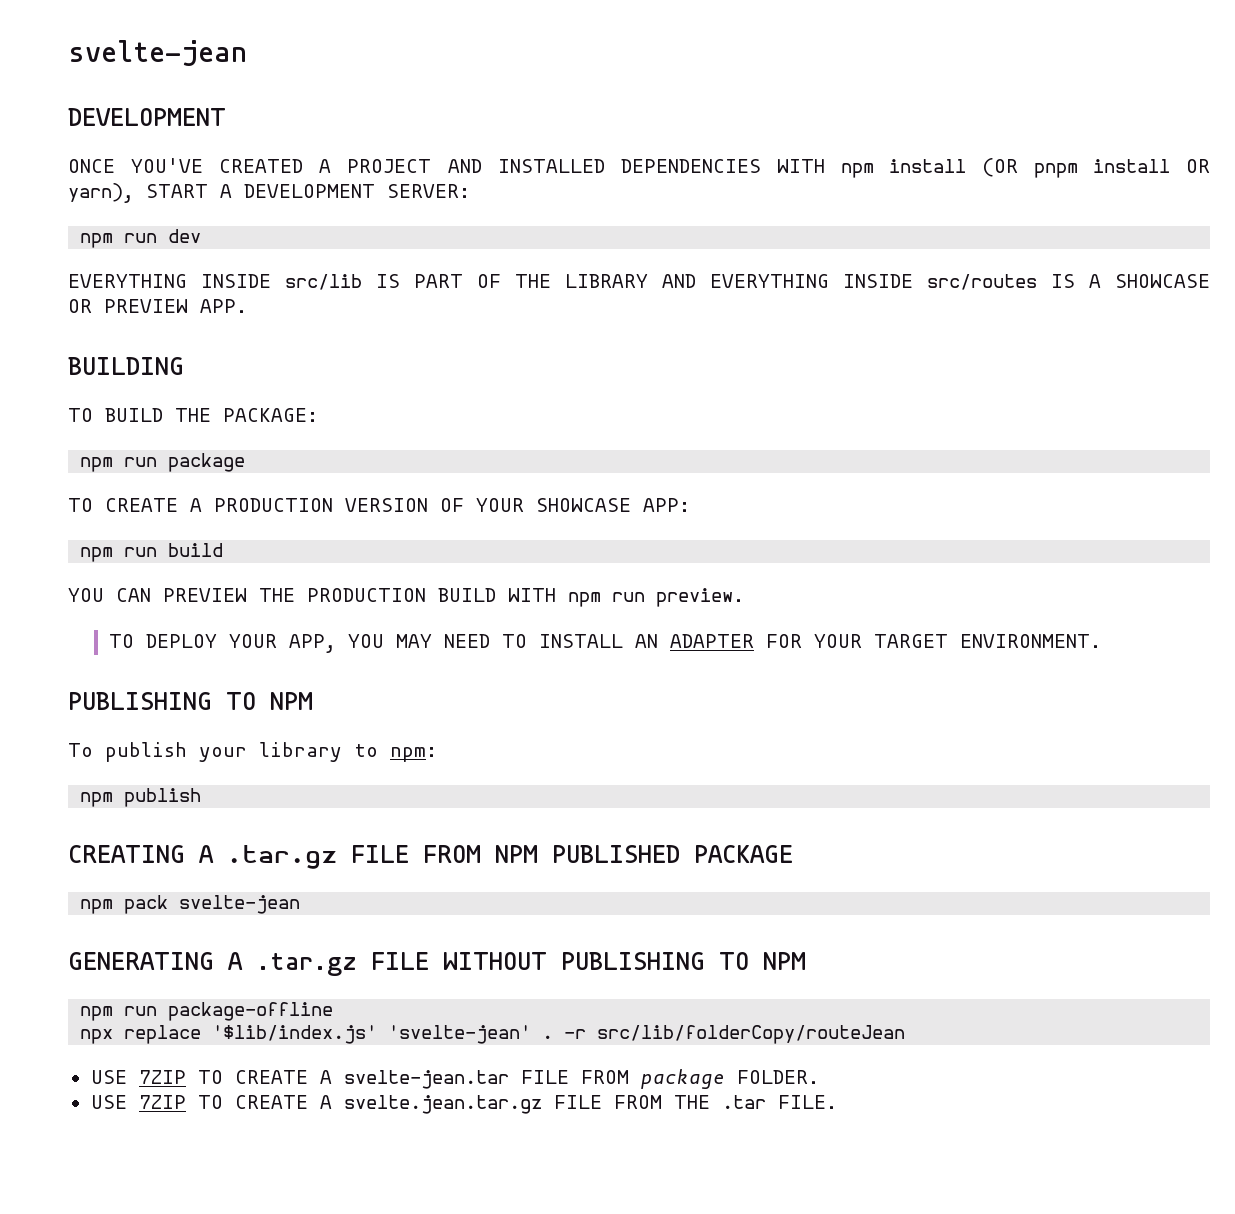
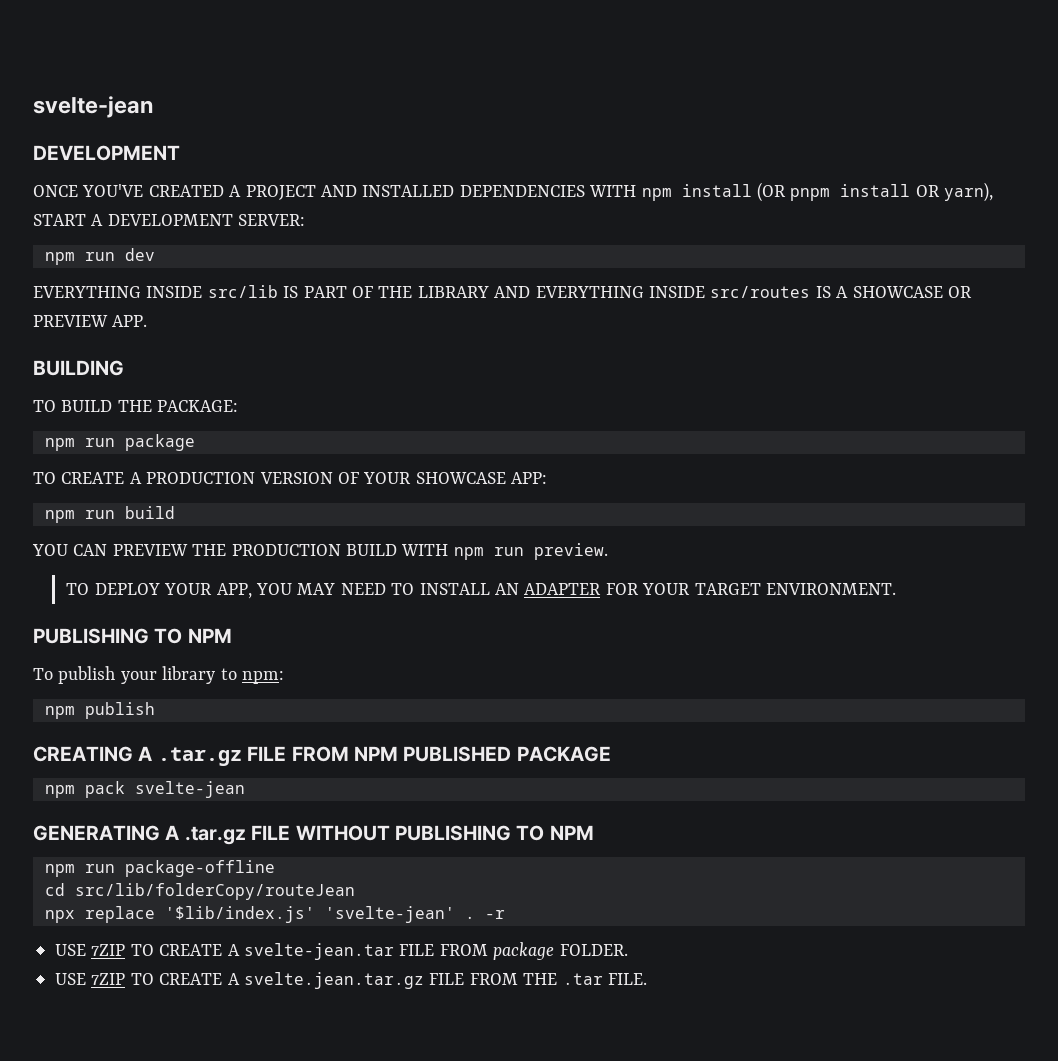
+ cd src/lib/folderCopy/routeJean
- -r src/lib/folderCopy/routeJean
+ -r

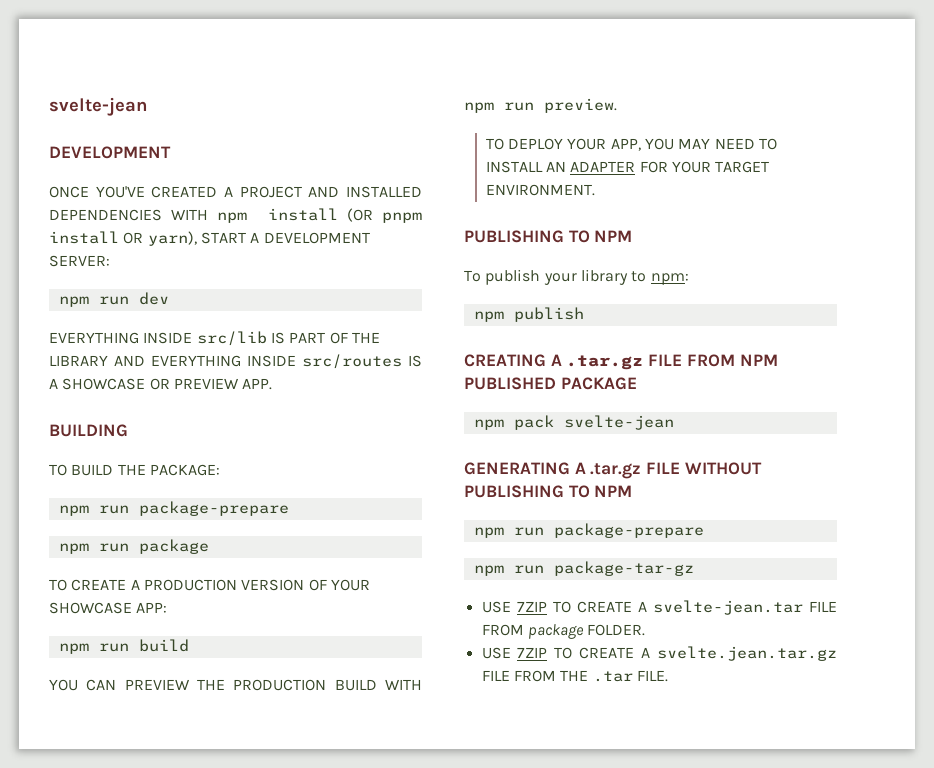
  TO BUILD THE PACKAGE:
+ npm run package-prepare
  GENERATING A .tar.gz FILE WITHOUT PUBLISHING TO NPM
- npm run package-offline
- cd src/lib/folderCopy/routeJean
- npx replace '$lib/index.js' 'svelte-jean' . -r
+ npm run package-prepare
+ npm run package-tar-gz

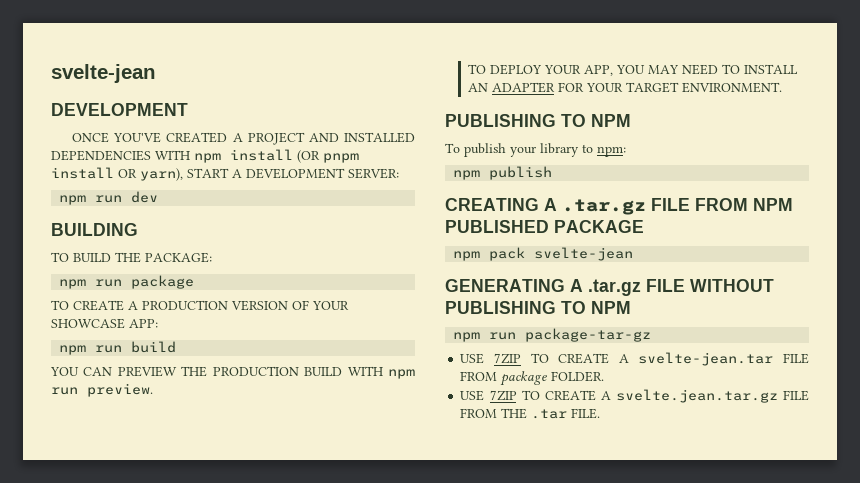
- EVERYTHING INSIDE src/lib IS PART OF THE LIBRARY AND EVERYTHING INSIDE src/routes IS A SHOWCASE OR PREVIEW APP.
  TO BUILD THE PACKAGE:
- npm run package-prepare
  GENERATING A .tar.gz FILE WITHOUT PUBLISHING TO NPM
- npm run package-prepare

